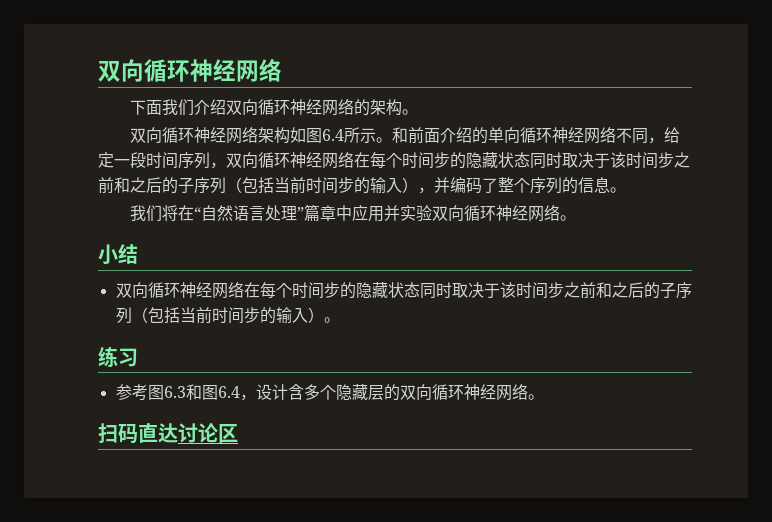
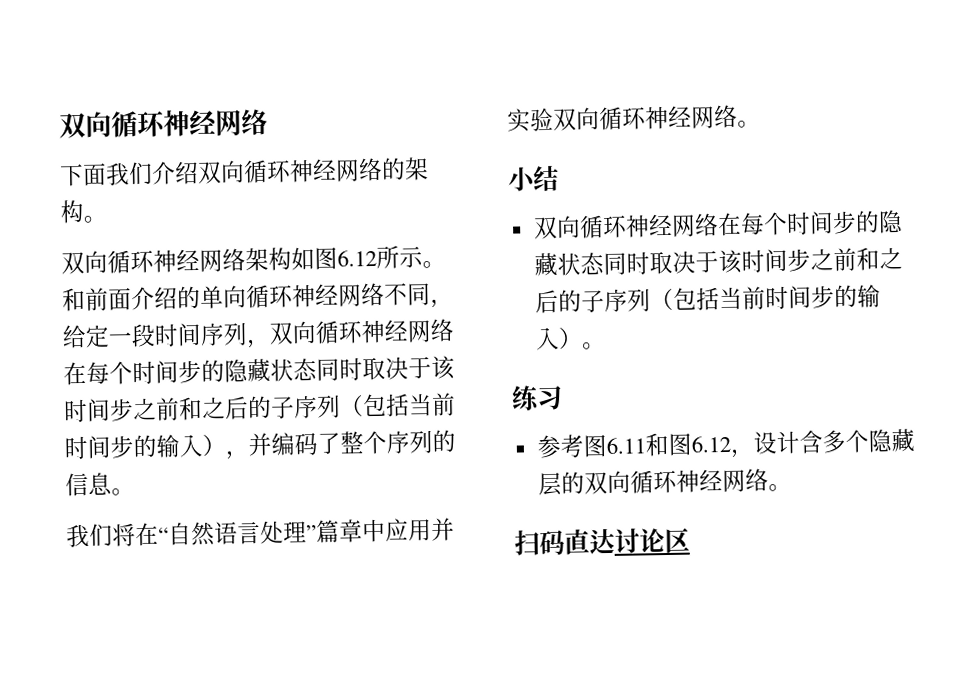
- 双向循环神经网络架构如图6.4所示。
+ 双向循环神经网络架构如图6.12所示。
- 参考图6.3和图6.4，设计含多个隐藏层的双向循环神经网络。
+ 参考图6.11和图6.12，设计含多个隐藏层的双向循环神经网络。

